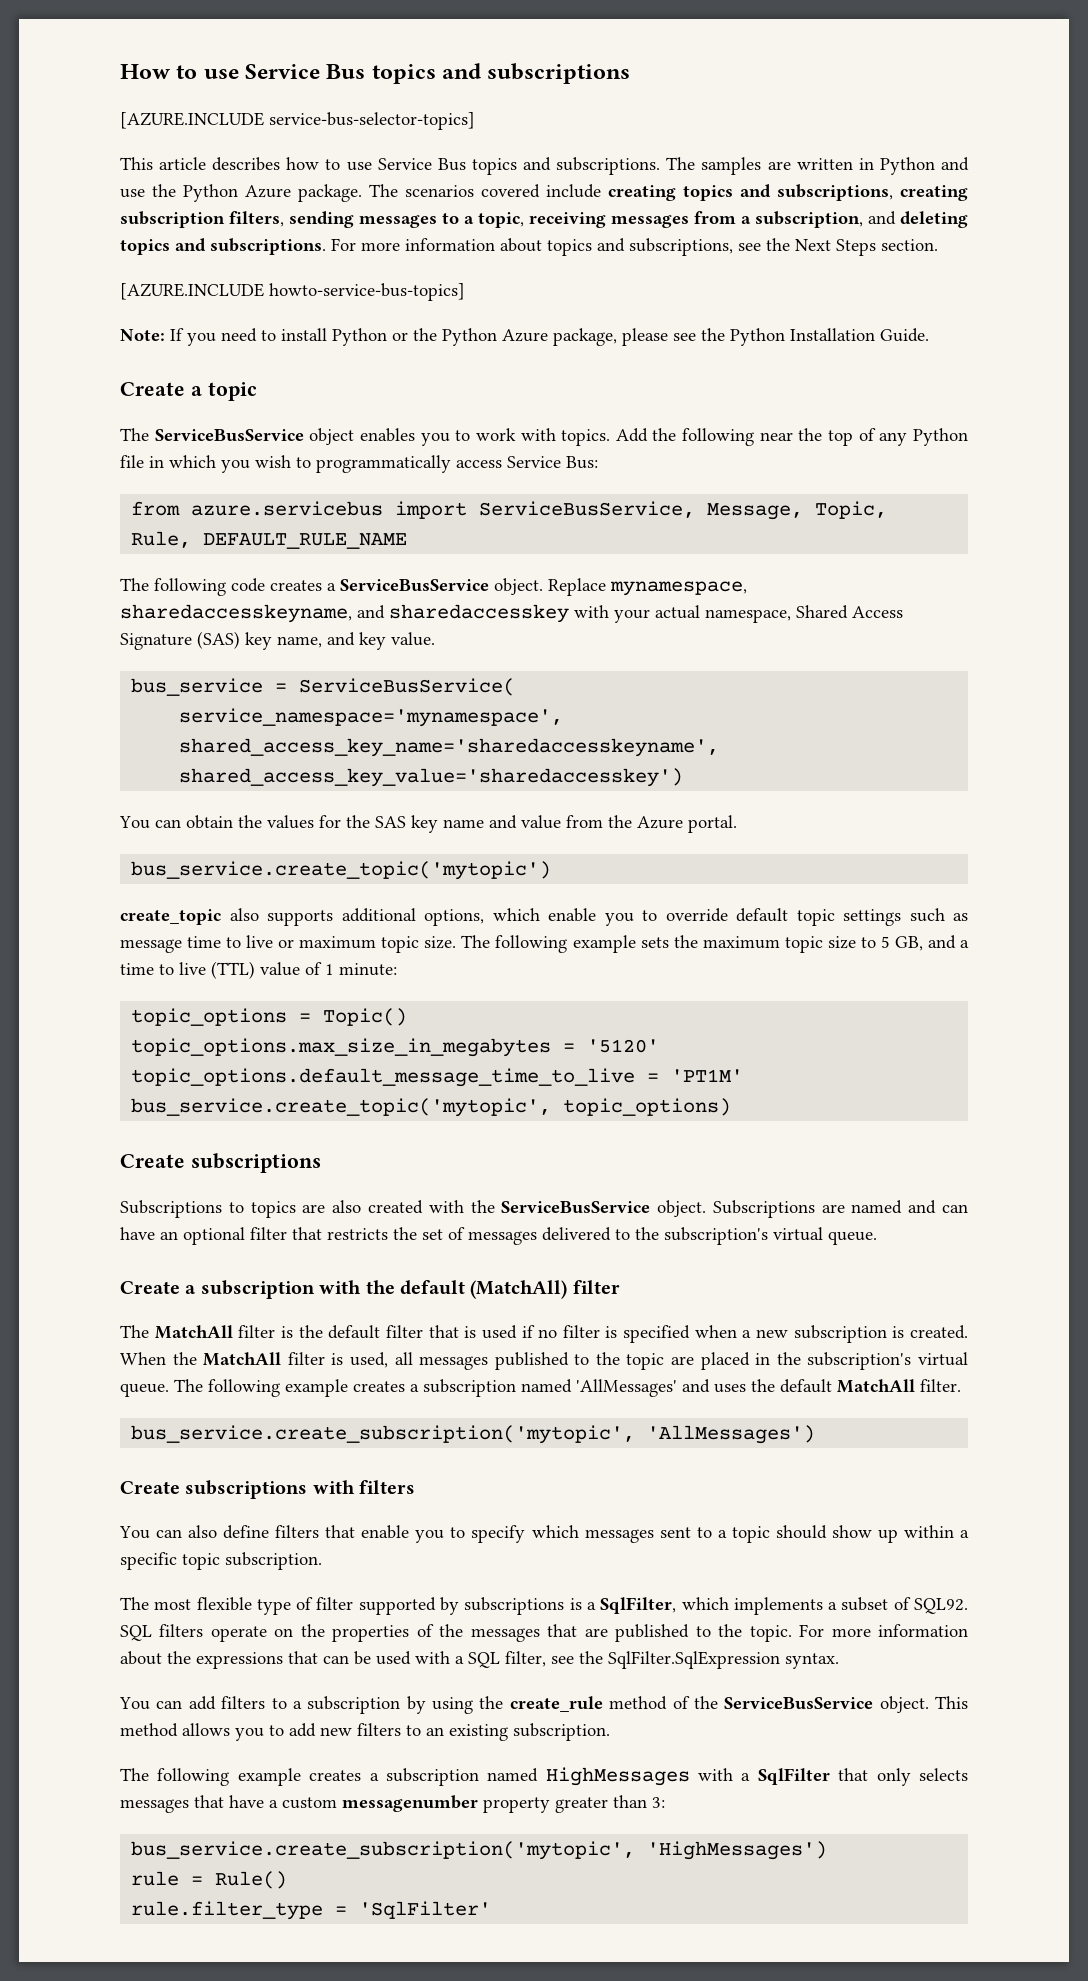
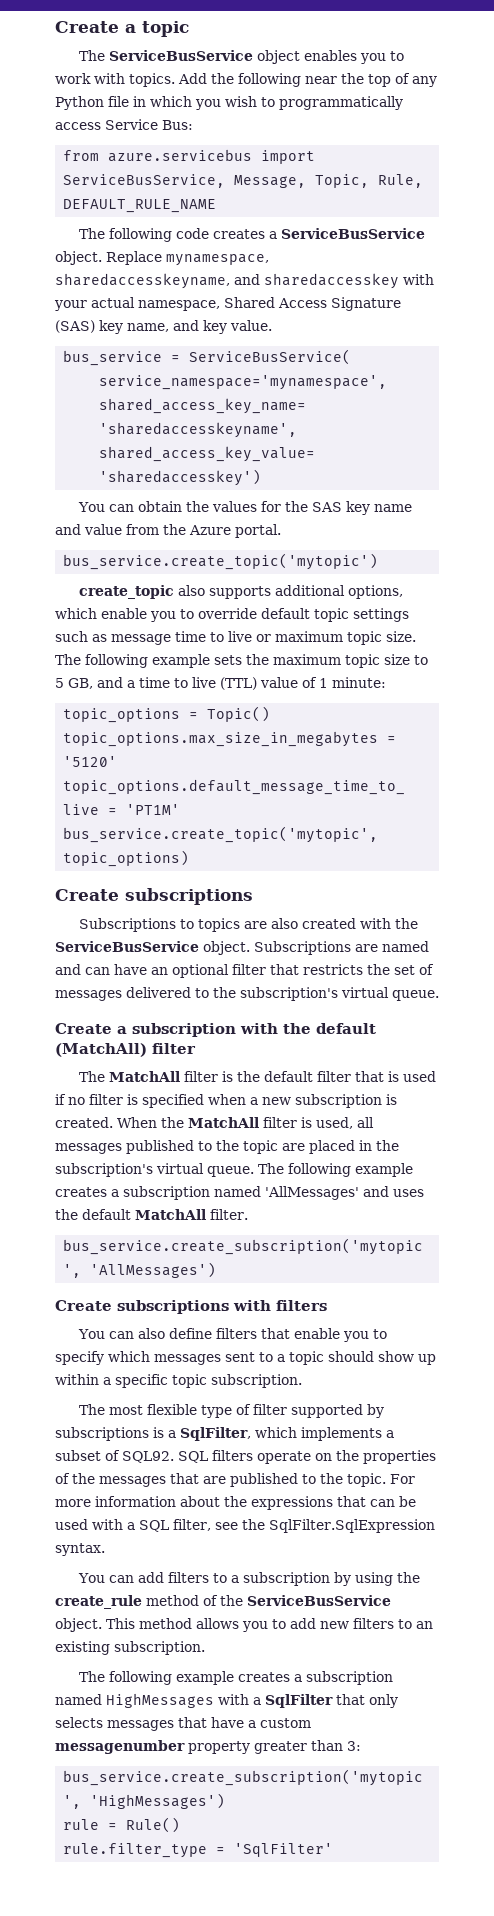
- How to use Service Bus topics and subscriptions
- [AZURE.INCLUDE service-bus-selector-topics]
- This article describes how to use Service Bus topics and subscriptions. The samples are written in Python and use the Python Azure package. The scenarios covered include creating topics and subscriptions, creating subscription filters, sending messages to a topic, receiving messages from a subscription, and deleting topics and subscriptions. For more information about topics and subscriptions, see the Next Steps section.
- [AZURE.INCLUDE howto-service-bus-topics]
- Note: If you need to install Python or the Python Azure package, please see the Python Installation Guide.

